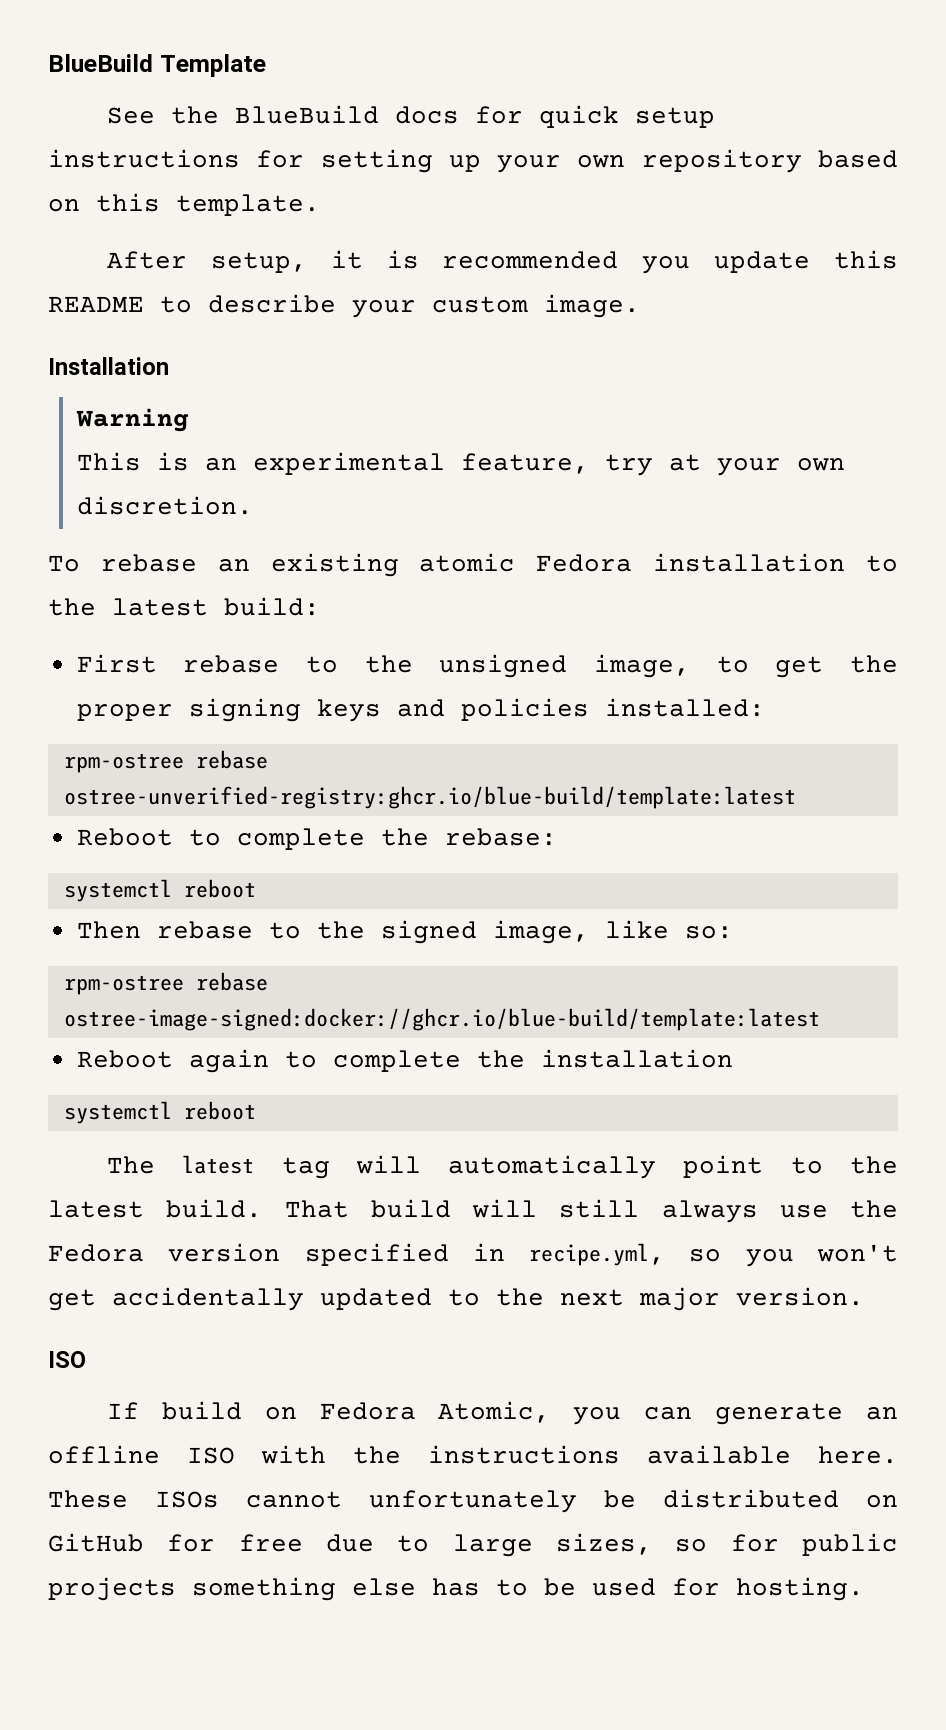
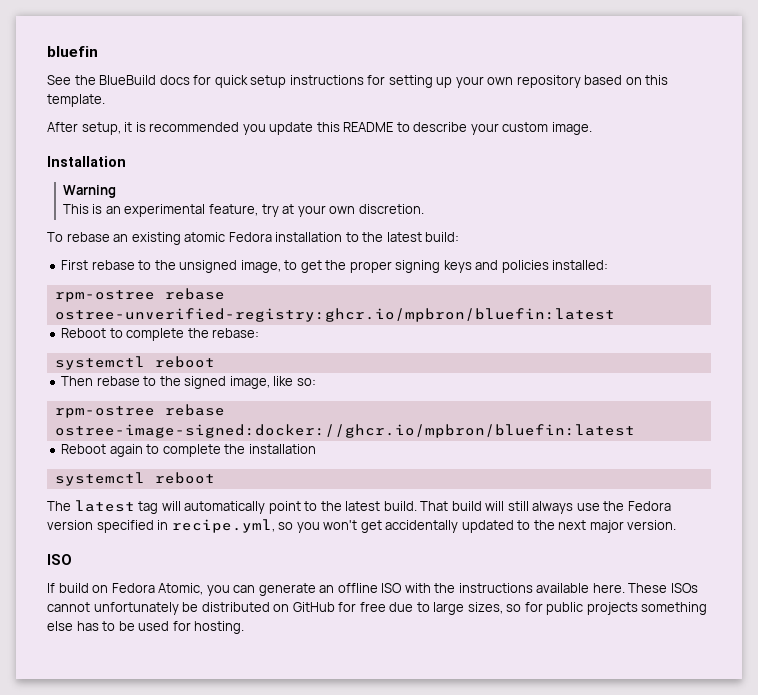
- BlueBuild Template
+ bluefin
- rpm-ostree rebase ostree-unverified-registry:ghcr.io/blue-build/template:latest
+ rpm-ostree rebase ostree-unverified-registry:ghcr.io/mpbron/bluefin:latest
- rpm-ostree rebase ostree-image-signed:docker://ghcr.io/blue-build/template:latest
+ rpm-ostree rebase ostree-image-signed:docker://ghcr.io/mpbron/bluefin:latest

